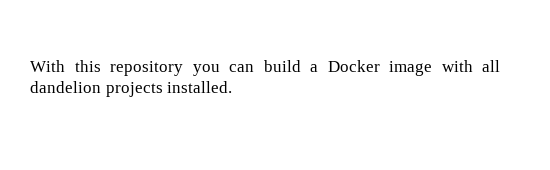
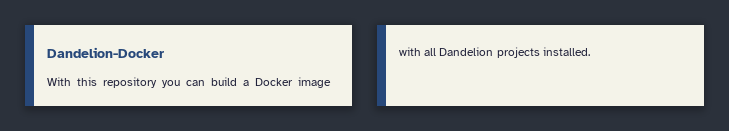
+ Dandelion-Docker
- With this repository you can build a Docker image with all dandelion projects installed.
+ With this repository you can build a Docker image with all Dandelion projects installed.

